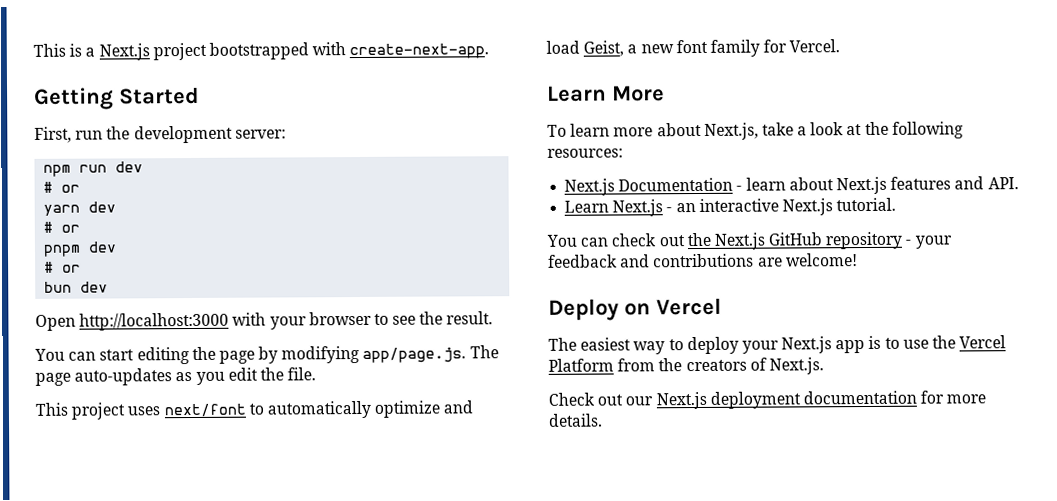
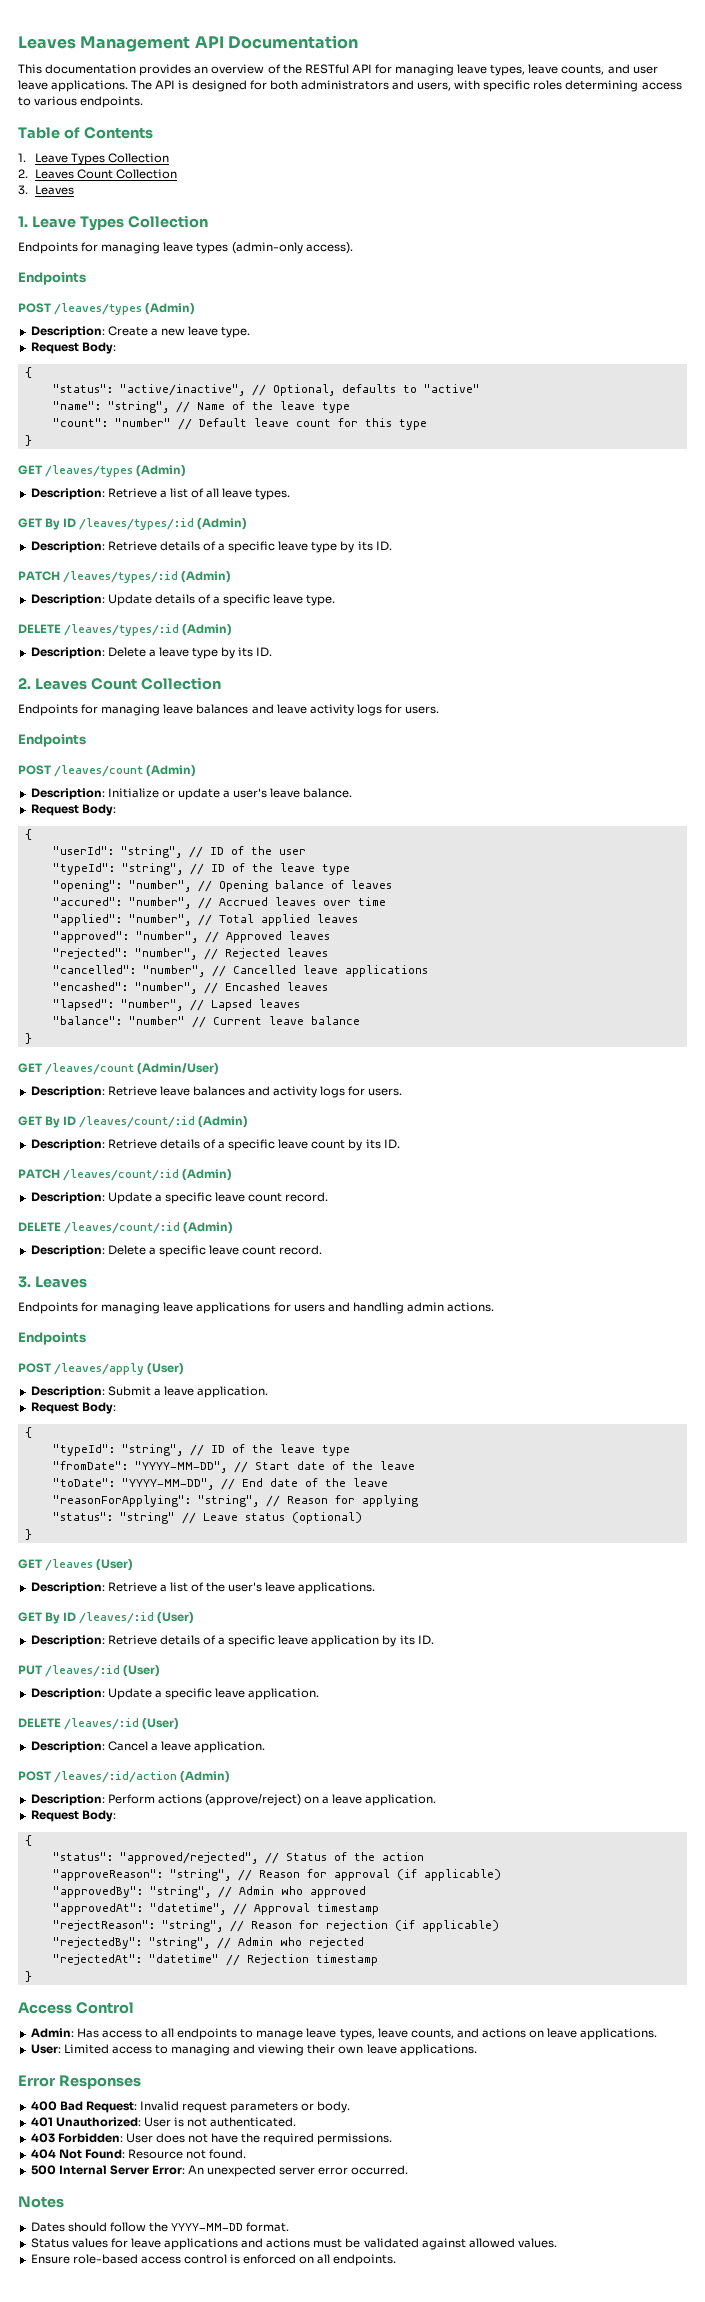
- This is a Next.js project bootstrapped with create-next-app.
- Getting Started
- First, run the development server:
- npm run dev
- # or
- yarn dev
- # or
- pnpm dev
- # or
- bun dev
- Open http://localhost:3000 with your browser to see the result.
- You can start editing the page by modifying app/page.js. The page auto-updates as you edit the file.
- This project uses next/font to automatically optimize and load Geist, a new font family for Vercel.
- Learn More
- To learn more about Next.js, take a look at the following resources:
- Next.js Documentation - learn about Next.js features and API.
- Learn Next.js - an interactive Next.js tutorial.
- You can check out the Next.js GitHub repository - your feedback and contributions are welcome!
- Deploy on Vercel
- The easiest way to deploy your Next.js app is to use the Vercel Platform from the creators of Next.js.
- Check out our Next.js deployment documentation for more details.
+ Leaves Management API Documentation
+ This documentation provides an overview of the RESTful API for managing leave types, leave counts, and user leave applications. The API is designed for both administrators and users, with specific roles determining access to various endpoints.
+ Table of Contents
+ 1. Leave Types Collection
+ 2. Leaves Count Collection
+ 3. Leaves
+ 1. Leave Types Collection
+ Endpoints for managing leave types (admin-only access).
+ Endpoints
+ POST /leaves/types (Admin)
+ Description: Create a new leave type.
+ Request Body:
+ {
+ "status": "active/inactive", // Optional, defaults to "active"
+ "name": "string", // Name of the leave type
+ "count": "number" // Default leave count for this type
+ }
+ GET /leaves/types (Admin)
+ Description: Retrieve a list of all leave types.
+ GET By ID /leaves/types/:id (Admin)
+ Description: Retrieve details of a specific leave type by its ID.
+ PATCH /leaves/types/:id (Admin)
+ Description: Update details of a specific leave type.
+ DELETE /leaves/types/:id (Admin)
+ Description: Delete a leave type by its ID.
+ 2. Leaves Count Collection
+ Endpoints for managing leave balances and leave activity logs for users.
+ Endpoints
+ POST /leaves/count (Admin)
+ Description: Initialize or update a user's leave balance.
+ Request Body:
+ {
+ "userId": "string", // ID of the user
+ "typeId": "string", // ID of the leave type
+ "opening": "number", // Opening balance of leaves
+ "accured": "number", // Accrued leaves over time
+ "applied": "number", // Total applied leaves
+ "approved": "number", // Approved leaves
+ "rejected": "number", // Rejected leaves
+ "cancelled": "number", // Cancelled leave applications
+ "encashed": "number", // Encashed leaves
+ "lapsed": "number", // Lapsed leaves
+ "balance": "number" // Current leave balance
+ }
+ GET /leaves/count (Admin/User)
+ Description: Retrieve leave balances and activity logs for users.
+ GET By ID /leaves/count/:id (Admin)
+ Description: Retrieve details of a specific leave count by its ID.
+ PATCH /leaves/count/:id (Admin)
+ Description: Update a specific leave count record.
+ DELETE /leaves/count/:id (Admin)
+ Description: Delete a specific leave count record.
+ 3. Leaves
+ Endpoints for managing leave applications for users and handling admin actions.
+ Endpoints
+ POST /leaves/apply (User)
+ Description: Submit a leave application.
+ Request Body:
+ {
+ "typeId": "string", // ID of the leave type
+ "fromDate": "YYYY-MM-DD", // Start date of the leave
+ "toDate": "YYYY-MM-DD", // End date of the leave
+ "reasonForApplying": "string", // Reason for applying
+ "status": "string" // Leave status (optional)
+ }
+ GET /leaves (User)
+ Description: Retrieve a list of the user's leave applications.
+ GET By ID /leaves/:id (User)
+ Description: Retrieve details of a specific leave application by its ID.
+ PUT /leaves/:id (User)
+ Description: Update a specific leave application.
+ DELETE /leaves/:id (User)
+ Description: Cancel a leave application.
+ POST /leaves/:id/action (Admin)
+ Description: Perform actions (approve/reject) on a leave application.
+ Request Body:
+ {
+ "status": "approved/rejected", // Status of the action
+ "approveReason": "string", // Reason for approval (if applicable)
+ "approvedBy": "string", // Admin who approved
+ "approvedAt": "datetime", // Approval timestamp
+ "rejectReason": "string", // Reason for rejection (if applicable)
+ "rejectedBy": "string", // Admin who rejected
+ "rejectedAt": "datetime" // Rejection timestamp
+ }
+ Access Control
+ Admin: Has access to all endpoints to manage leave types, leave counts, and actions on leave applications.
+ User: Limited access to managing and viewing their own leave applications.
+ Error Responses
+ 400 Bad Request: Invalid request parameters or body.
+ 401 Unauthorized: User is not authenticated.
+ 403 Forbidden: User does not have the required permissions.
+ 404 Not Found: Resource not found.
+ 500 Internal Server Error: An unexpected server error occurred.
+ Notes
+ Dates should follow the YYYY-MM-DD format.
+ Status values for leave applications and actions must be validated against allowed values.
+ Ensure role-based access control is enforced on all endpoints.

